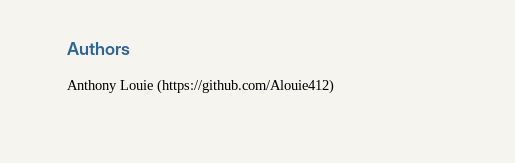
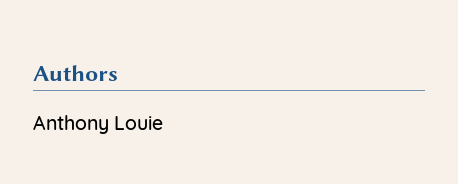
- Anthony Louie (https://github.com/Alouie412)
+ Anthony Louie

